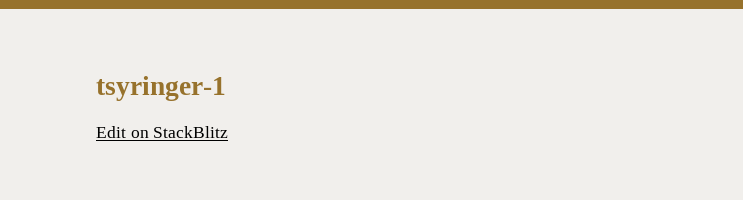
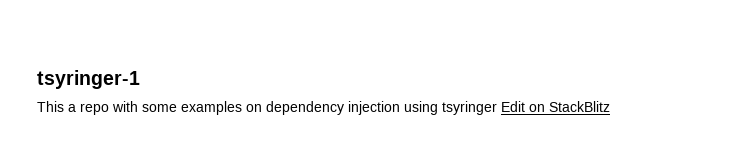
- Edit on StackBlitz
+ This a repo with some examples on dependency injection using tsyringer Edit on StackBlitz

